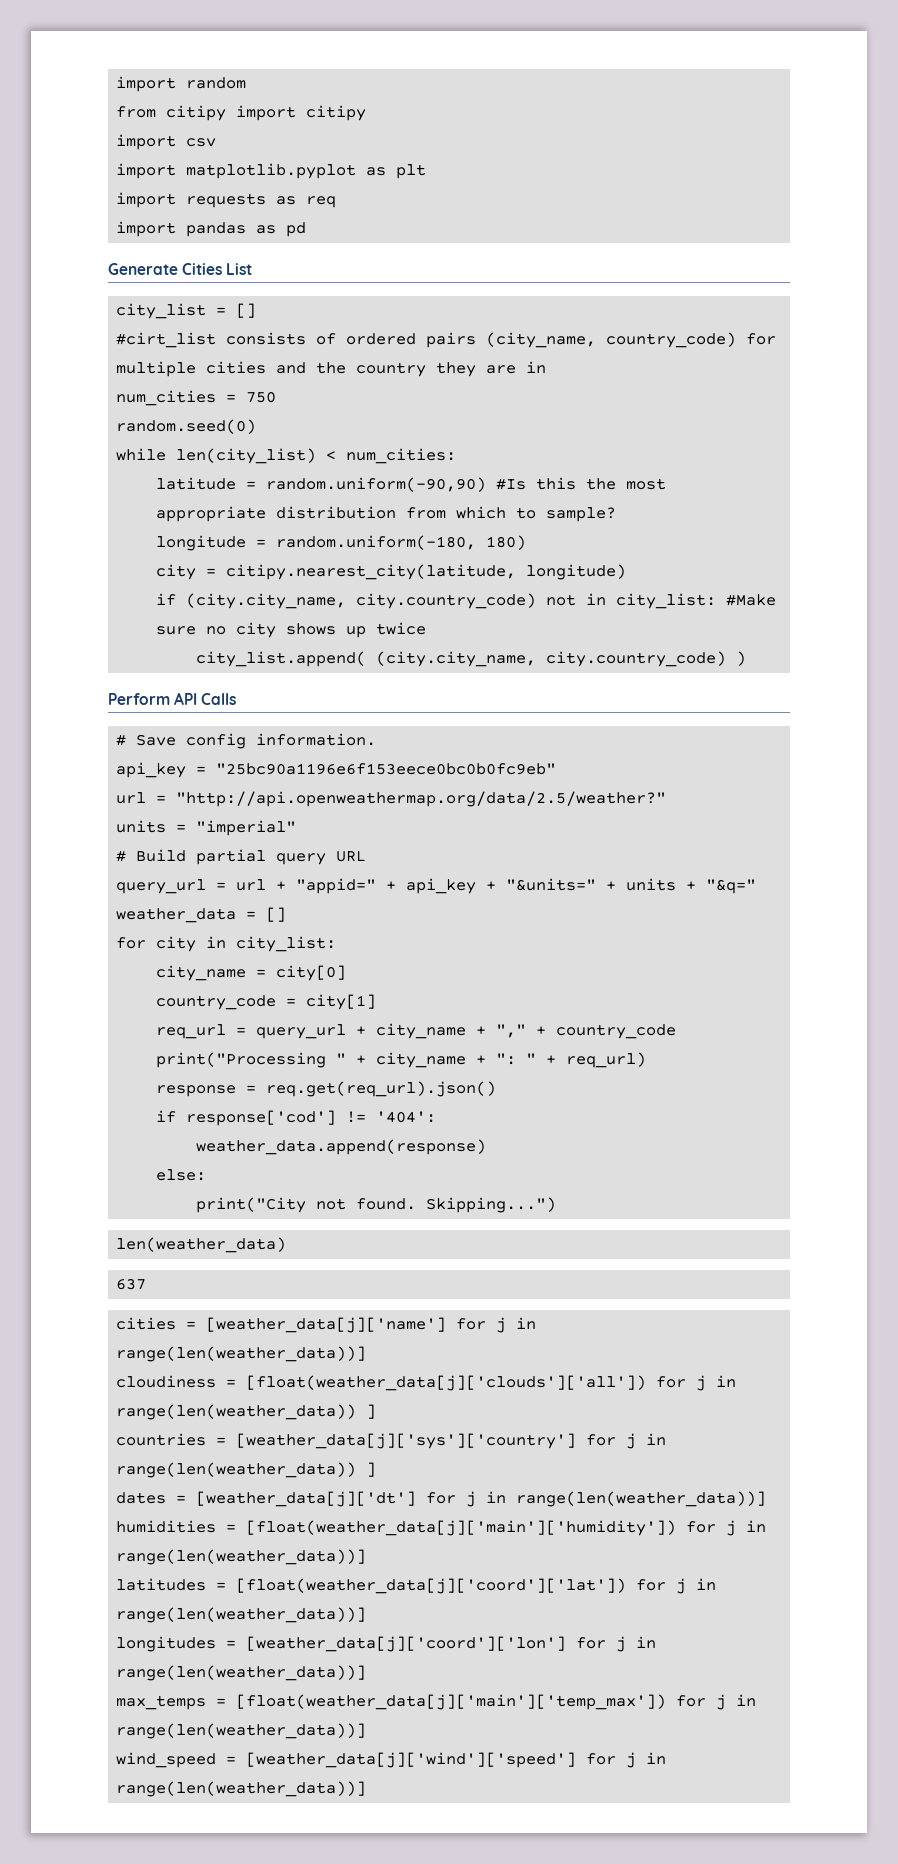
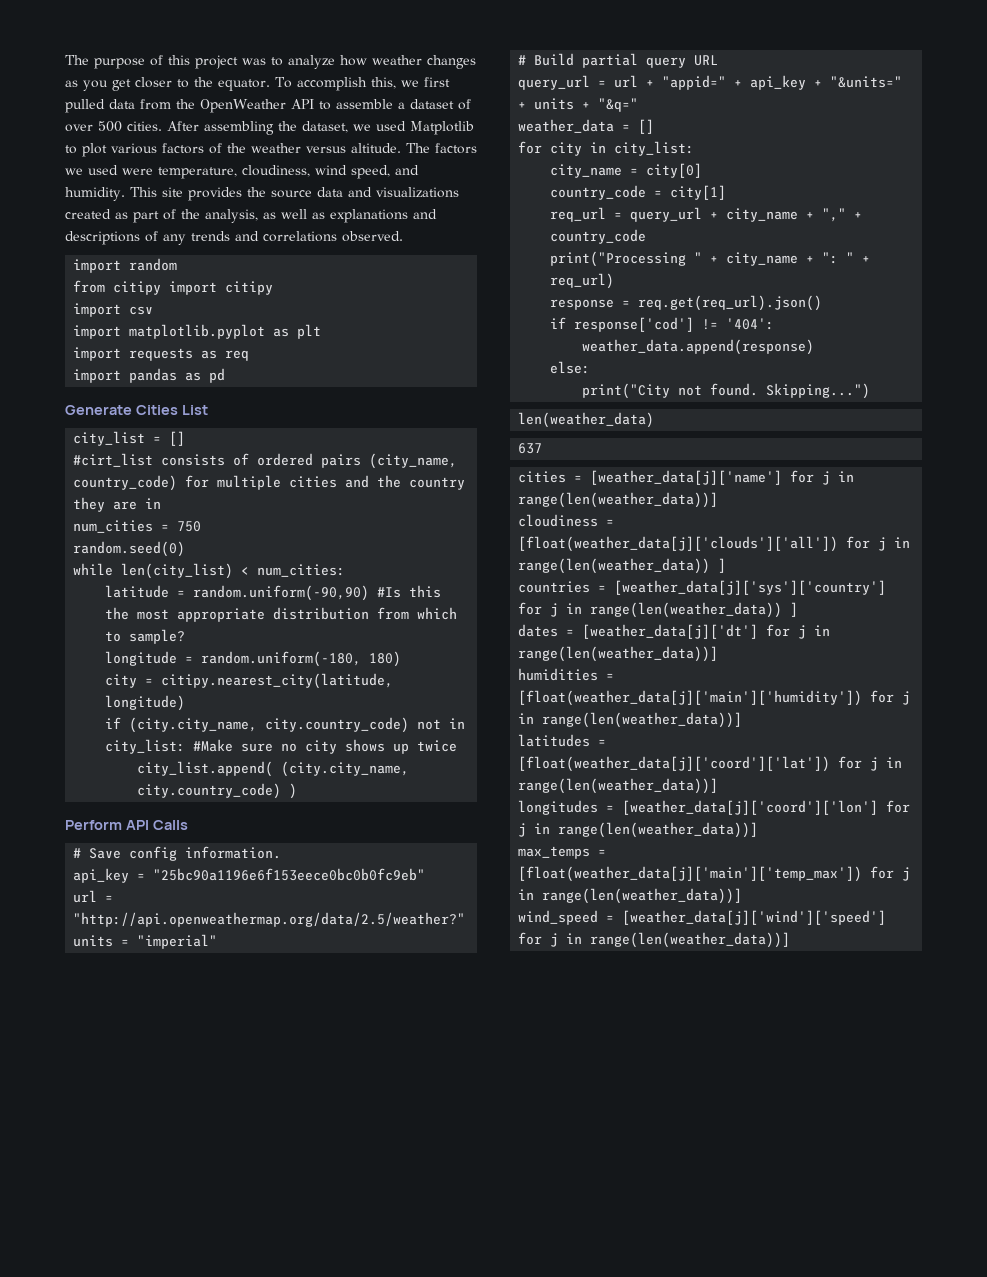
+ The purpose of this project was to analyze how weather changes as you get closer to the equator. To accomplish this, we first pulled data from the OpenWeather API to assemble a dataset of over 500 cities. After assembling the dataset, we used Matplotlib to plot various factors of the weather versus altitude. The factors we used were temperature, cloudiness, wind speed, and humidity. This site provides the source data and visualizations created as part of the analysis, as well as explanations and descriptions of any trends and correlations observed.

